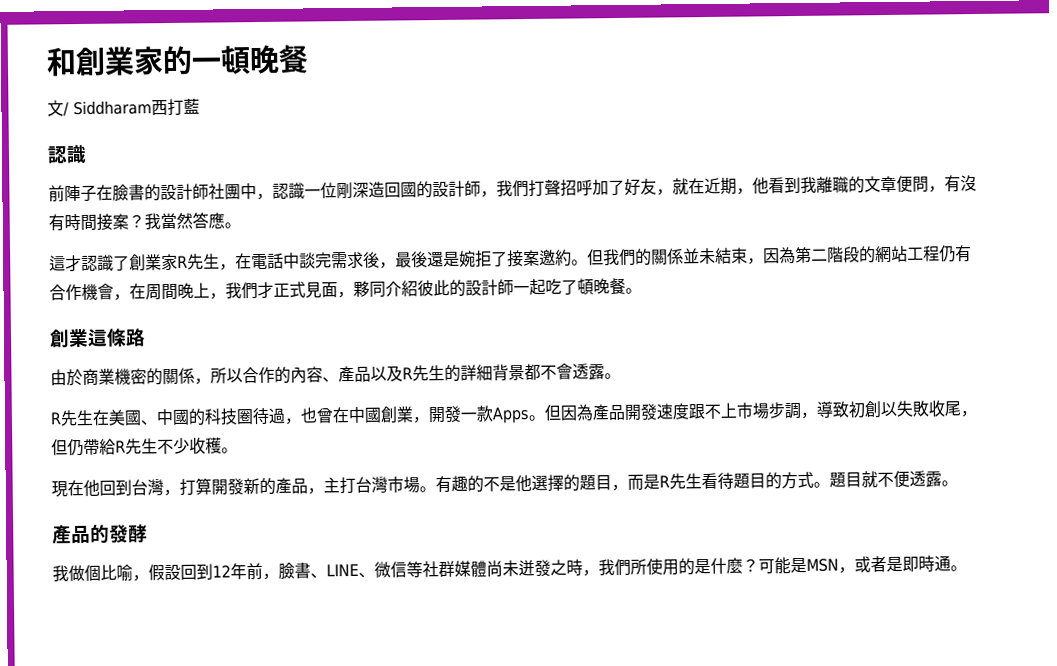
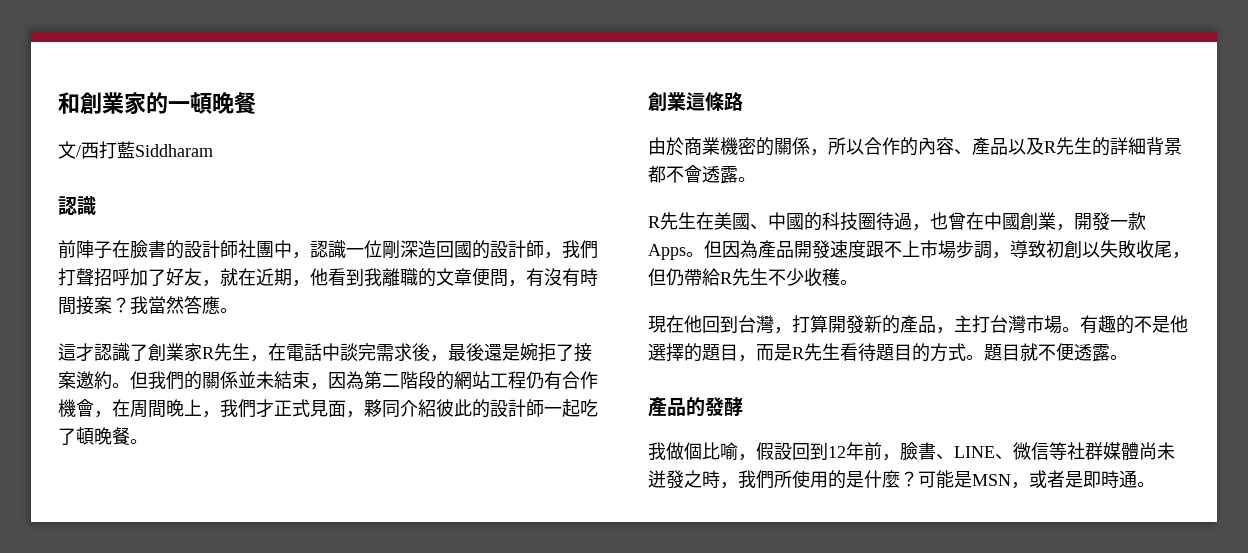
- 文/ Siddharam西打藍
+ 文/西打藍Siddharam

